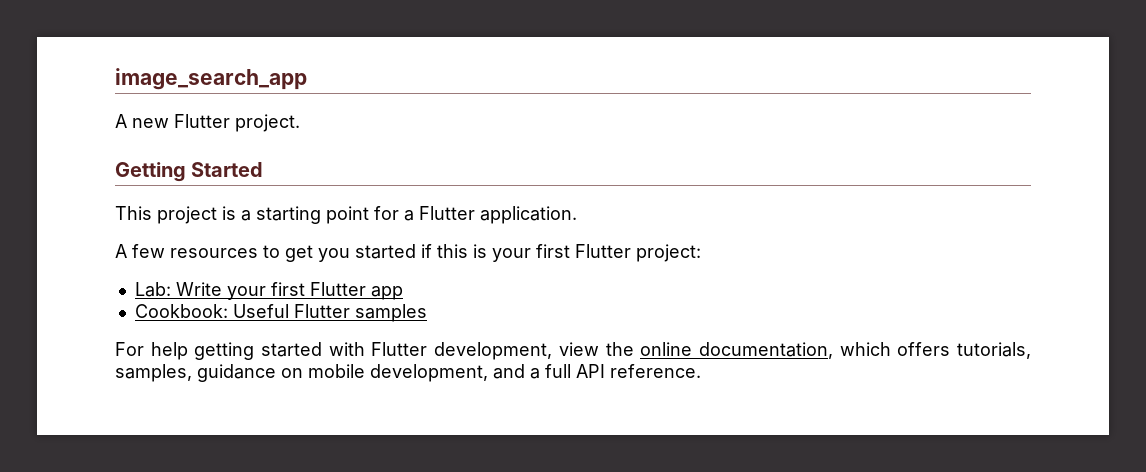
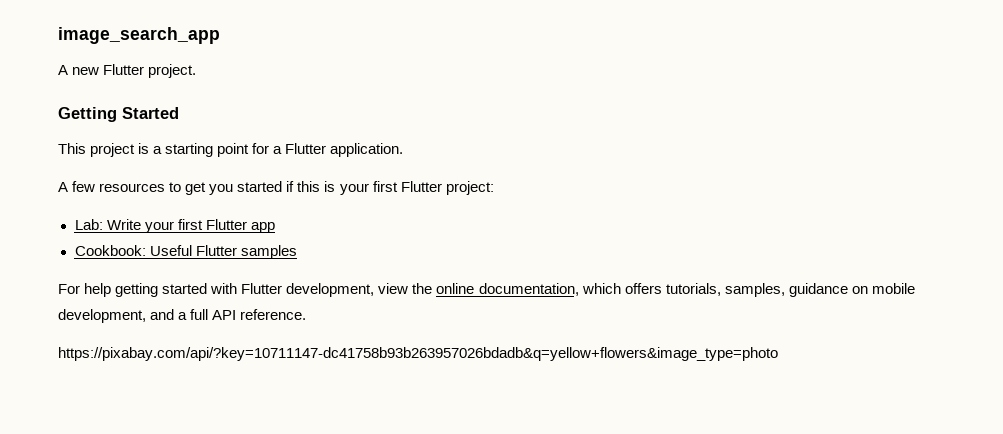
+ https://pixabay.com/api/?key=10711147-dc41758b93b263957026bdadb&q=yellow+flowers&image_type=photo

